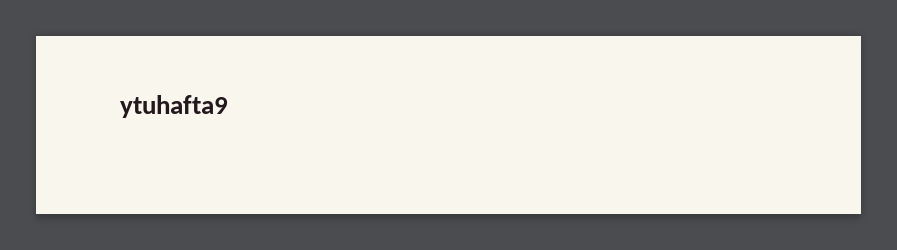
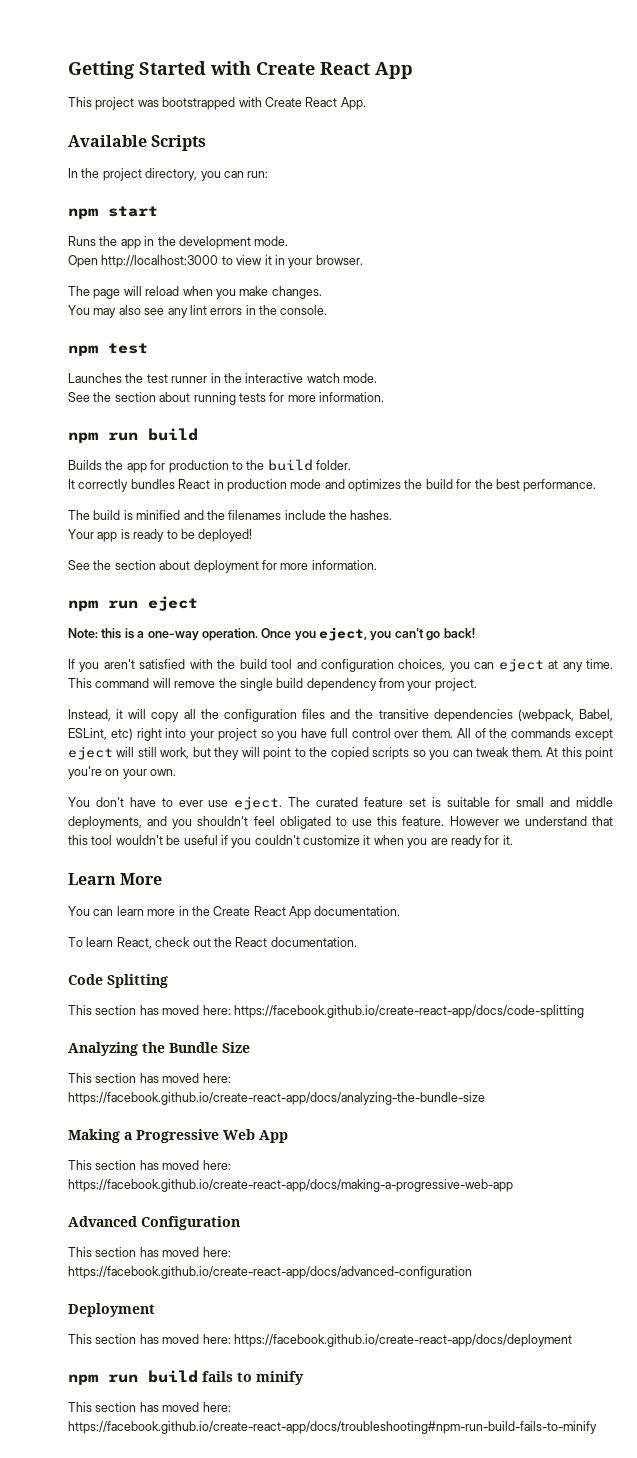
- ytuhafta9
+ Getting Started with Create React App
+ This project was bootstrapped with Create React App.
+ Available Scripts
+ In the project directory, you can run:
+ npm start
+ Runs the app in the development mode.
+ Open http://localhost:3000 to view it in your browser.
+ The page will reload when you make changes.
+ You may also see any lint errors in the console.
+ npm test
+ Launches the test runner in the interactive watch mode.
+ See the section about running tests for more information.
+ npm run build
+ Builds the app for production to the build folder.
+ It correctly bundles React in production mode and optimizes the build for the best performance.
+ The build is minified and the filenames include the hashes.
+ Your app is ready to be deployed!
+ See the section about deployment for more information.
+ npm run eject
+ Note: this is a one-way operation. Once you eject, you can't go back!
+ If you aren't satisfied with the build tool and configuration choices, you can eject at any time. This command will remove the single build dependency from your project.
+ Instead, it will copy all the configuration files and the transitive dependencies (webpack, Babel, ESLint, etc) right into your project so you have full control over them. All of the commands except eject will still work, but they will point to the copied scripts so you can tweak them. At this point you're on your own.
+ You don't have to ever use eject. The curated feature set is suitable for small and middle deployments, and you shouldn't feel obligated to use this feature. However we understand that this tool wouldn't be useful if you couldn't customize it when you are ready for it.
+ Learn More
+ You can learn more in the Create React App documentation.
+ To learn React, check out the React documentation.
+ Code Splitting
+ This section has moved here: https://facebook.github.io/create-react-app/docs/code-splitting
+ Analyzing the Bundle Size
+ This section has moved here: https://facebook.github.io/create-react-app/docs/analyzing-the-bundle-size
+ Making a Progressive Web App
+ This section has moved here: https://facebook.github.io/create-react-app/docs/making-a-progressive-web-app
+ Advanced Configuration
+ This section has moved here: https://facebook.github.io/create-react-app/docs/advanced-configuration
+ Deployment
+ This section has moved here: https://facebook.github.io/create-react-app/docs/deployment
+ npm run build fails to minify
+ This section has moved here: https://facebook.github.io/create-react-app/docs/troubleshooting#npm-run-build-fails-to-minify

